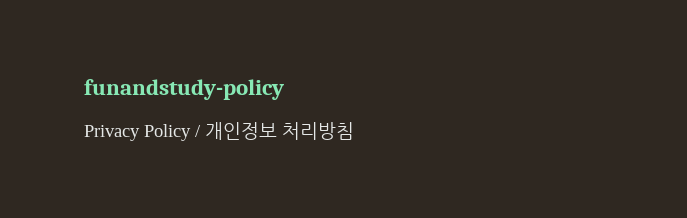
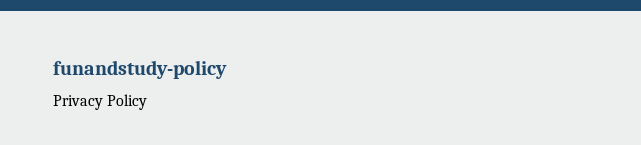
- Privacy Policy / 개인정보 처리방침
+ Privacy Policy

